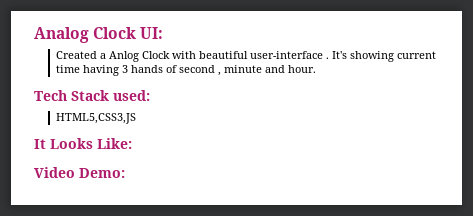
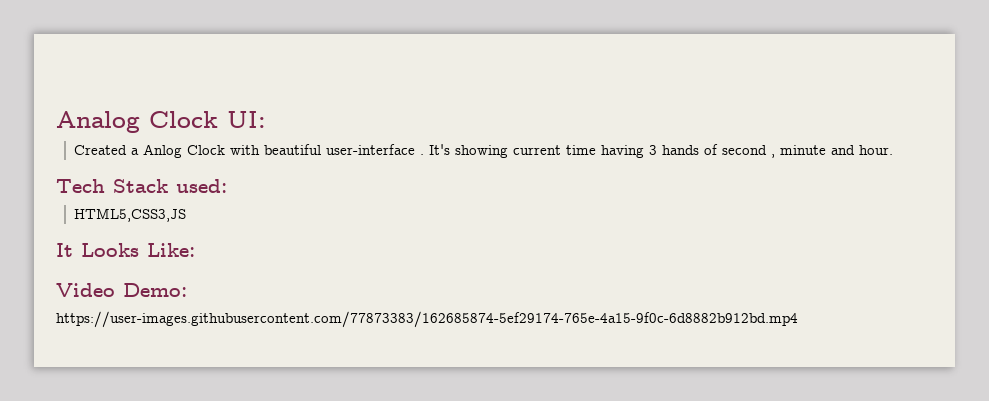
+ https://user-images.githubusercontent.com/77873383/162685874-5ef29174-765e-4a15-9f0c-6d8882b912bd.mp4

